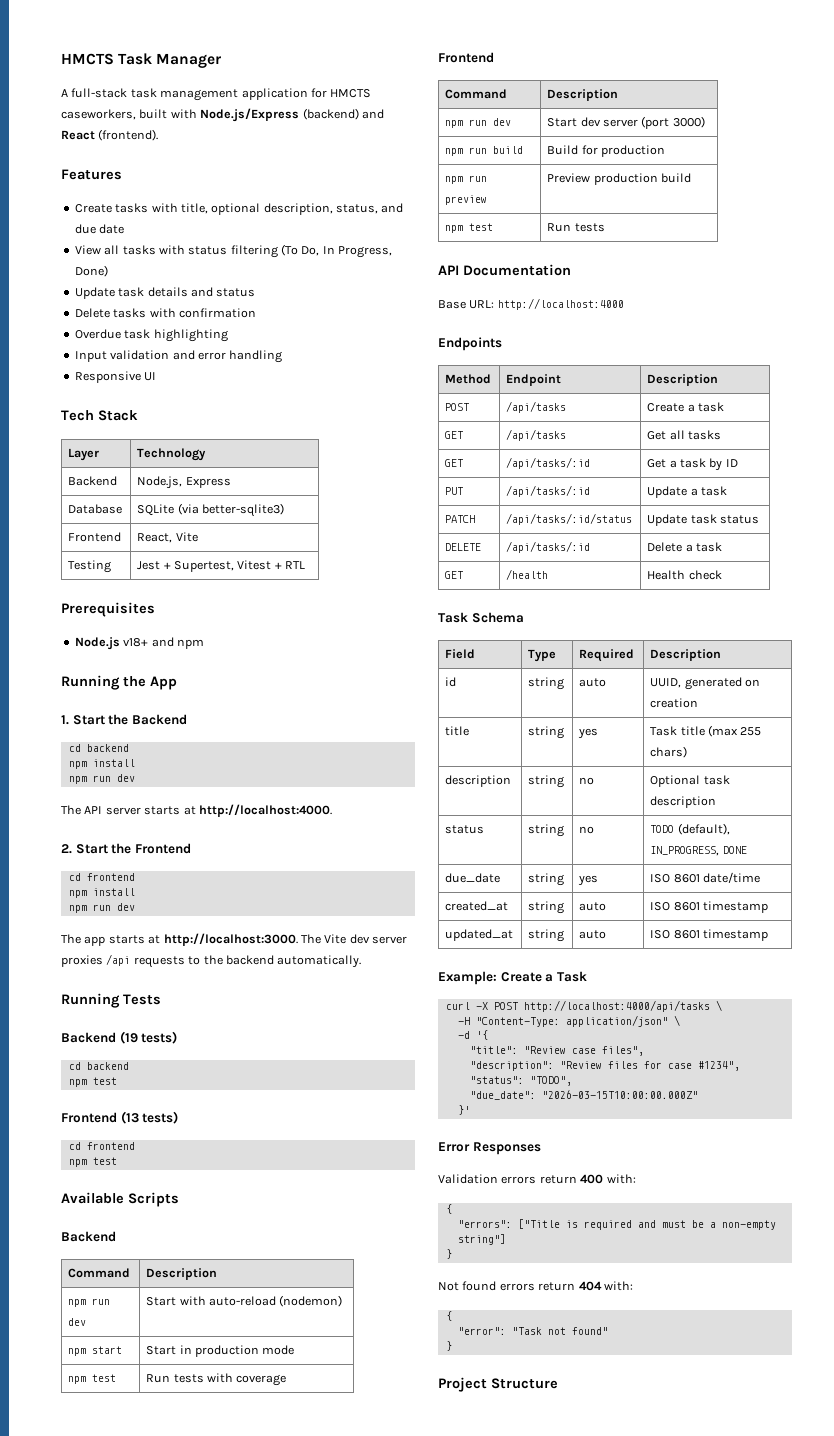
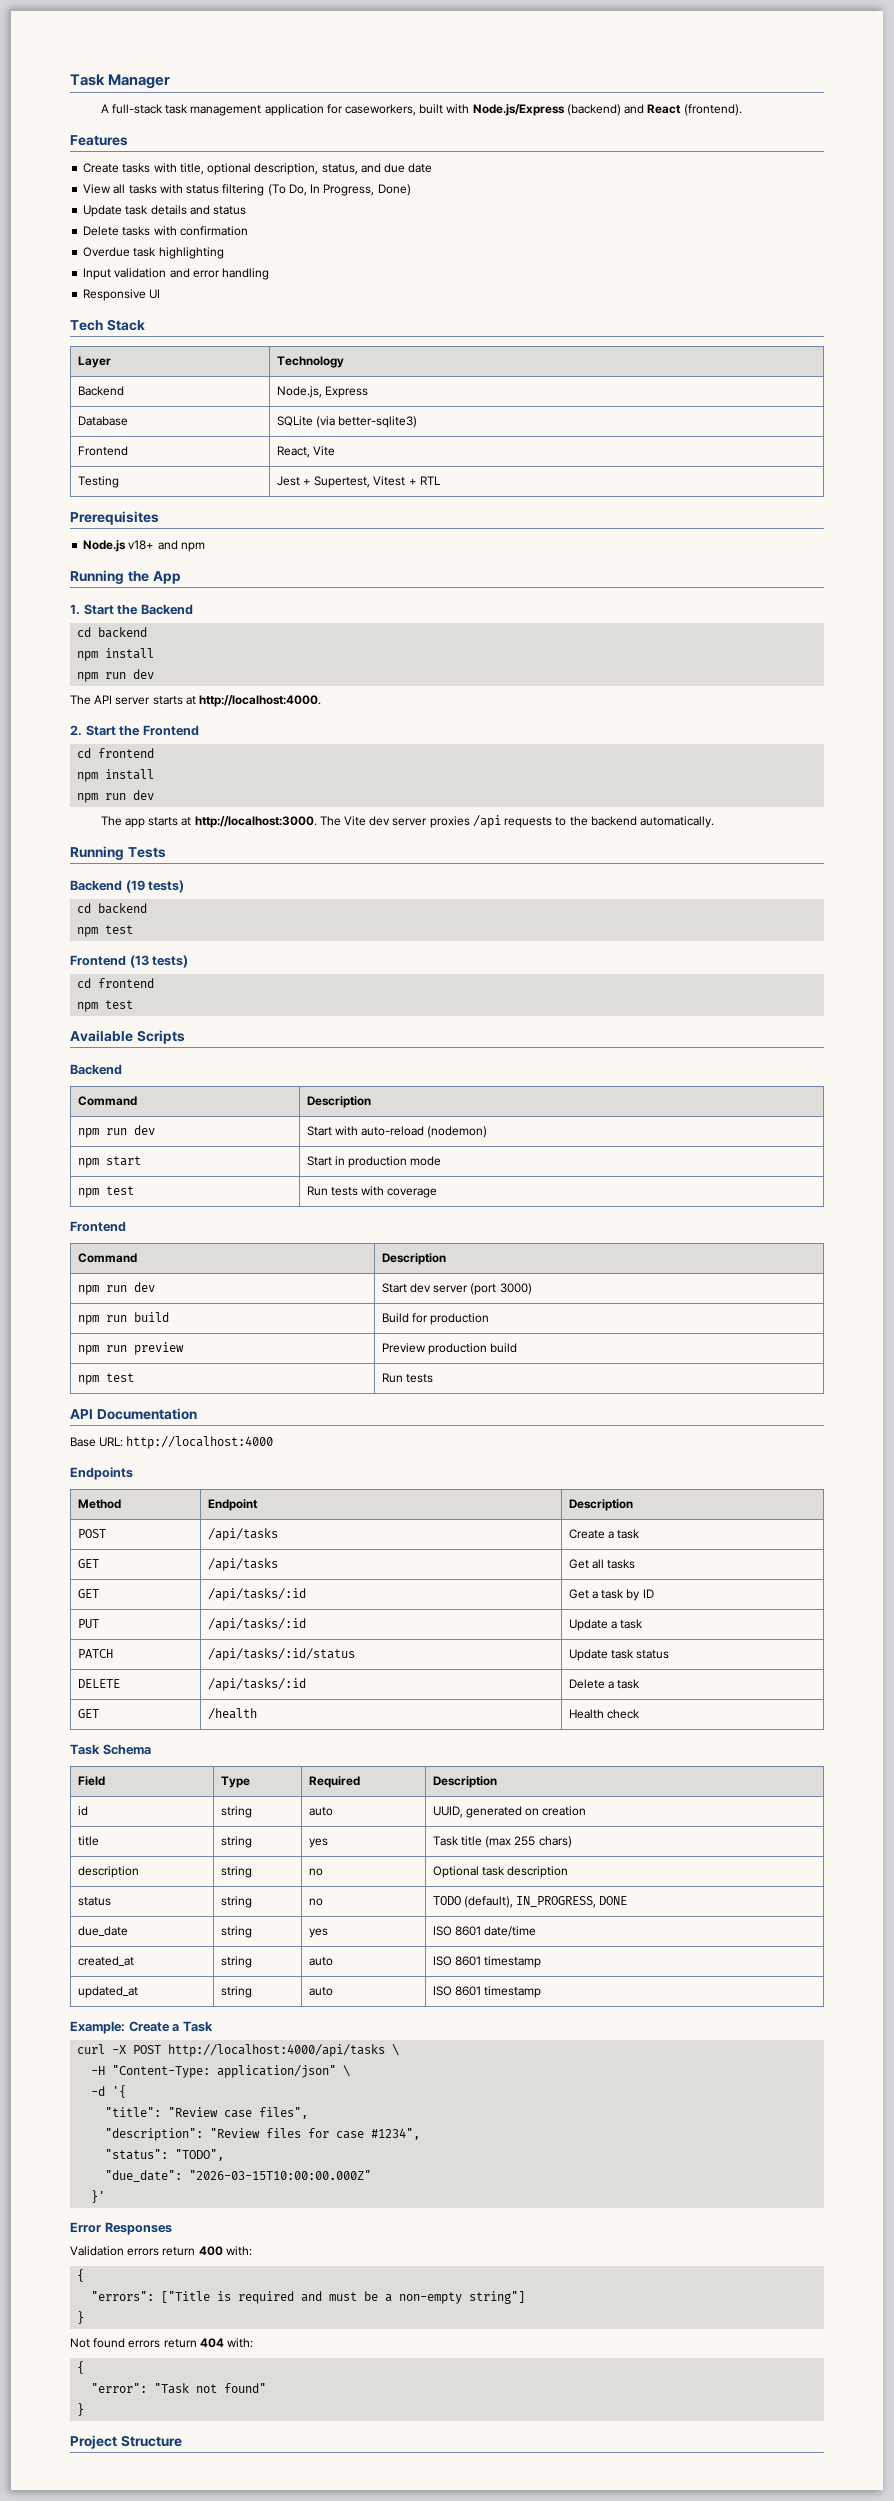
- HMCTS Task Manager
+ Task Manager
- A full-stack task management application for HMCTS caseworkers, built with Node.js/Express (backend) and React (frontend).
+ A full-stack task management application for caseworkers, built with Node.js/Express (backend) and React (frontend).

